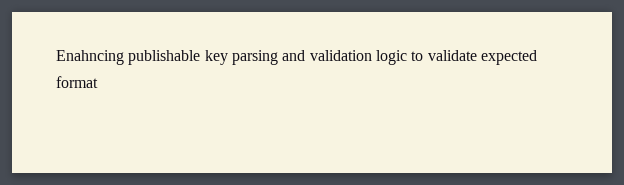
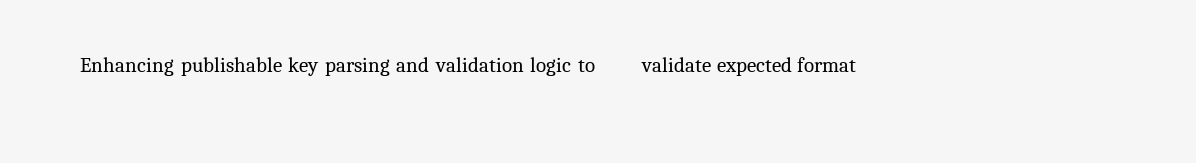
- Enahncing publishable key parsing and validation logic to validate expected format
+ Enhancing publishable key parsing and validation logic to validate expected format

